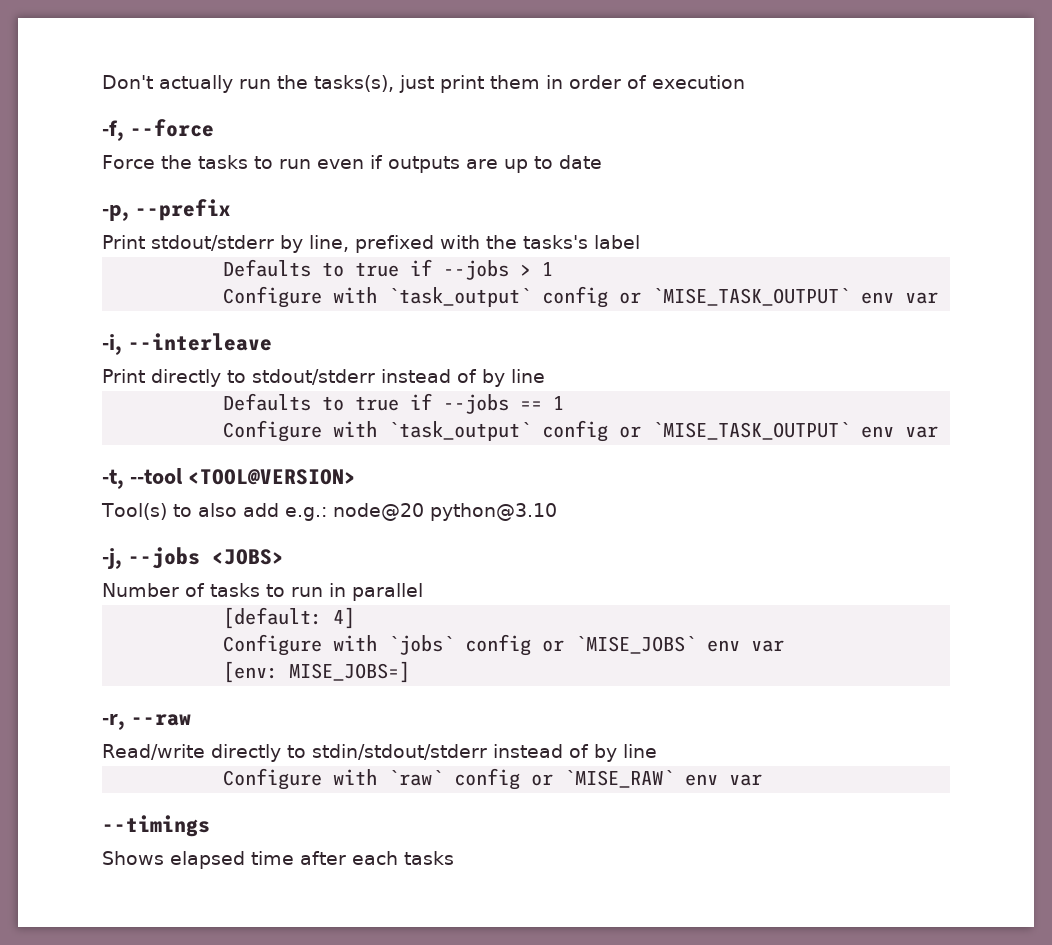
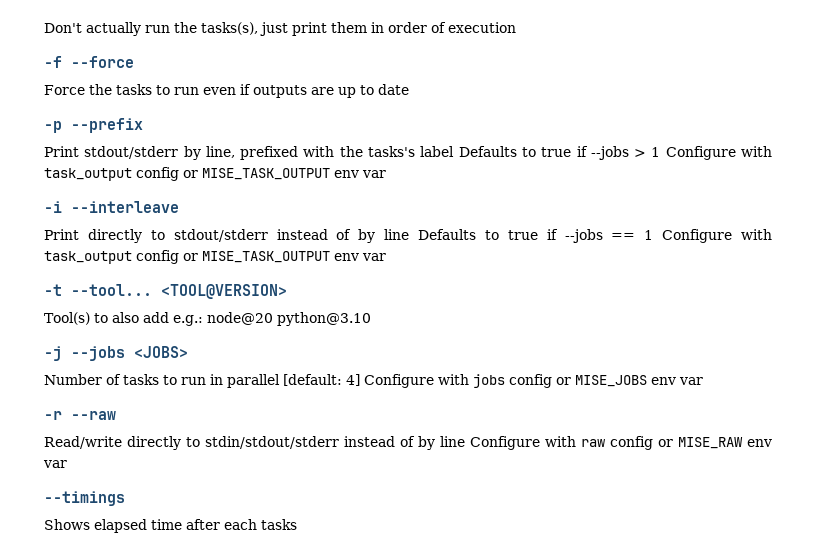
- -f, --force
+ -f --force
- -p, --prefix
+ -p --prefix
- Print stdout/stderr by line, prefixed with the tasks's label
- Defaults to true if --jobs > 1
- Configure with `task_output` config or `MISE_TASK_OUTPUT` env var
- -i, --interleave
+ Print stdout/stderr by line, prefixed with the tasks's label Defaults to true if --jobs > 1 Configure with task_output config or MISE_TASK_OUTPUT env var
+ -i --interleave
- Print directly to stdout/stderr instead of by line
- Defaults to true if --jobs == 1
- Configure with `task_output` config or `MISE_TASK_OUTPUT` env var
- -t, --tool <TOOL@VERSION>
+ Print directly to stdout/stderr instead of by line Defaults to true if --jobs == 1 Configure with task_output config or MISE_TASK_OUTPUT env var
+ -t --tool... <TOOL@VERSION>
- -j, --jobs <JOBS>
+ -j --jobs <JOBS>
- Number of tasks to run in parallel
- [default: 4]
- Configure with `jobs` config or `MISE_JOBS` env var
- [env: MISE_JOBS=]
- -r, --raw
+ Number of tasks to run in parallel [default: 4] Configure with jobs config or MISE_JOBS env var
+ -r --raw
- Read/write directly to stdin/stdout/stderr instead of by line
- Configure with `raw` config or `MISE_RAW` env var
+ Read/write directly to stdin/stdout/stderr instead of by line Configure with raw config or MISE_RAW env var

